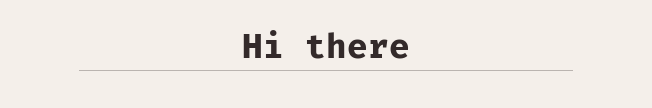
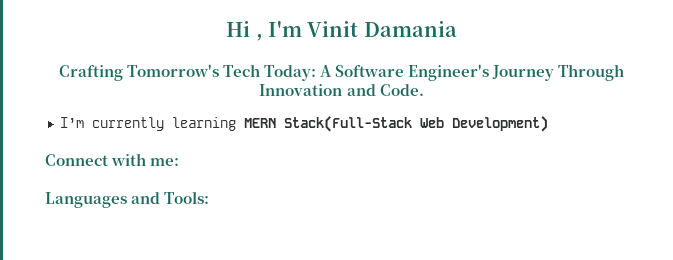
- Hi there
+ Hi , I'm Vinit Damania
+ Crafting Tomorrow's Tech Today: A Software Engineer's Journey Through Innovation and Code.
+ I’m currently learning MERN Stack(Full-Stack Web Development)
+ Connect with me:
+ Languages and Tools:

